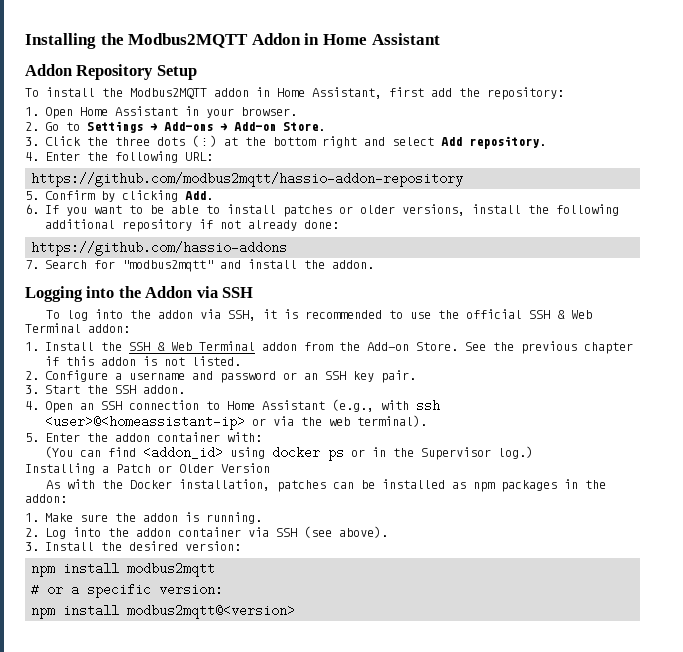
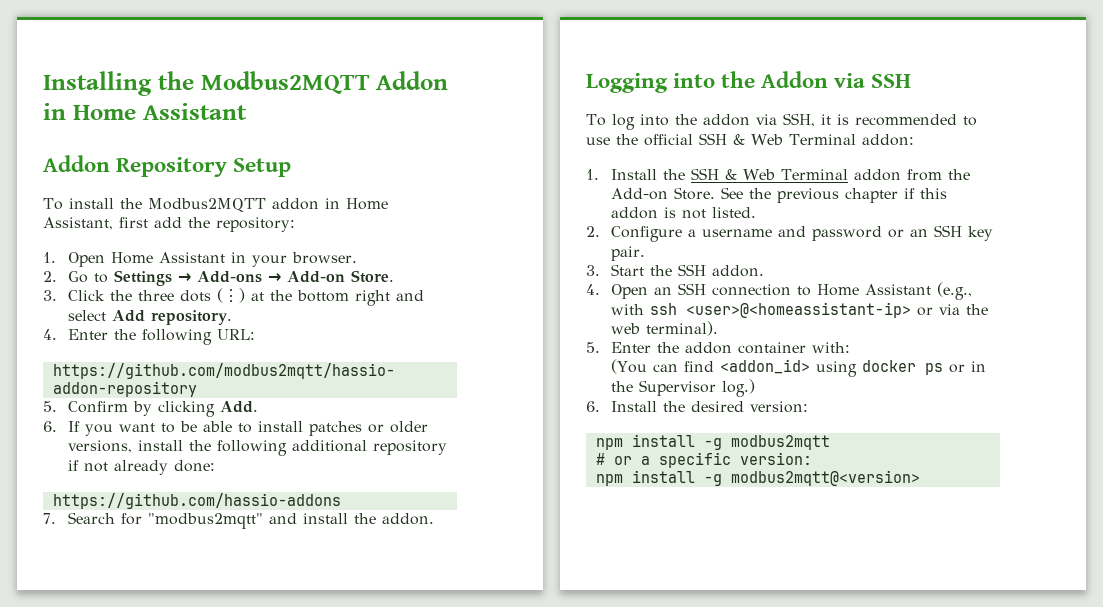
- Installing a Patch or Older Version
- As with the Docker installation, patches can be installed as npm packages in the addon:
- 1. Make sure the addon is running.
- 2. Log into the addon container via SSH (see above).
- 3. Install the desired version:
+ 6. Install the desired version:
- npm install modbus2mqtt
+ npm install -g modbus2mqtt
- npm install modbus2mqtt@<version>
+ npm install -g modbus2mqtt@<version>

